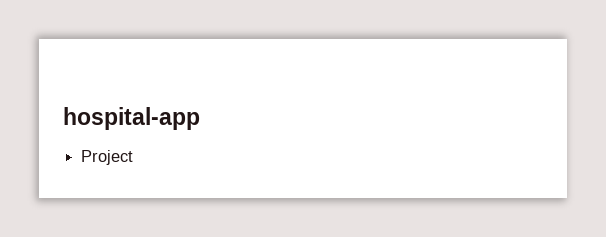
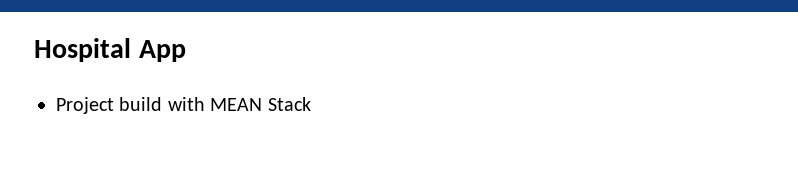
- hospital-app
+ Hospital App
- Project
+ Project build with MEAN Stack

